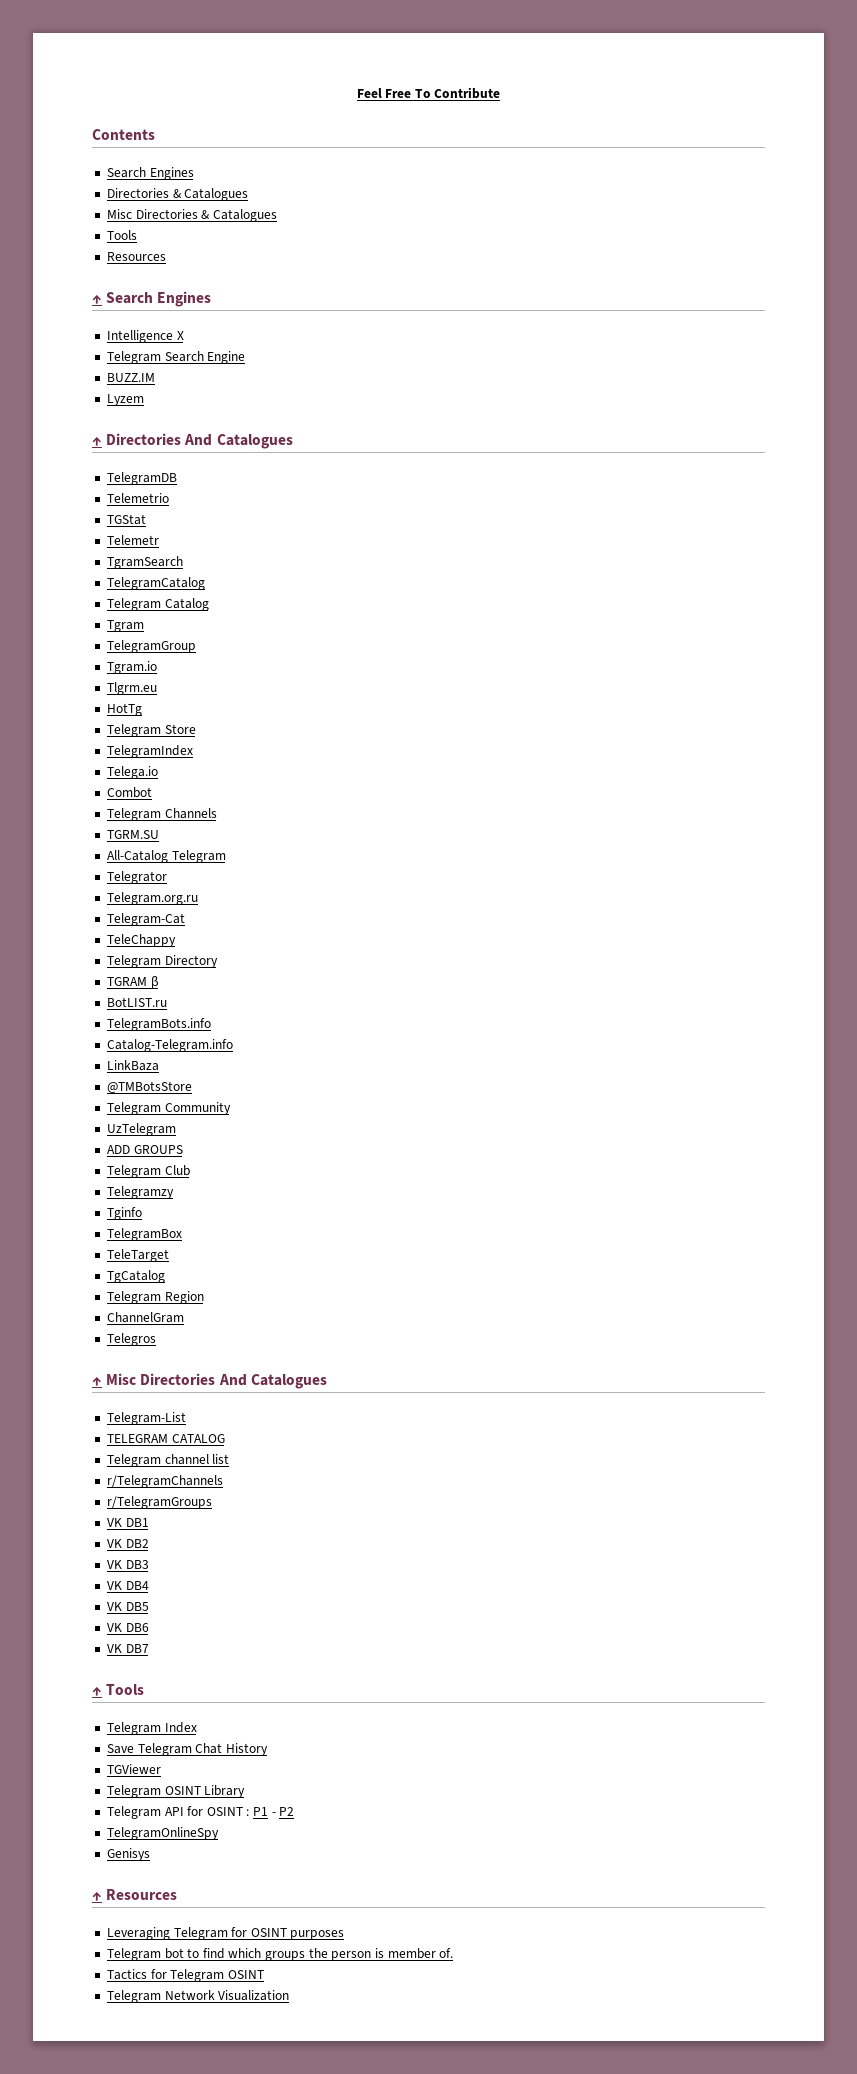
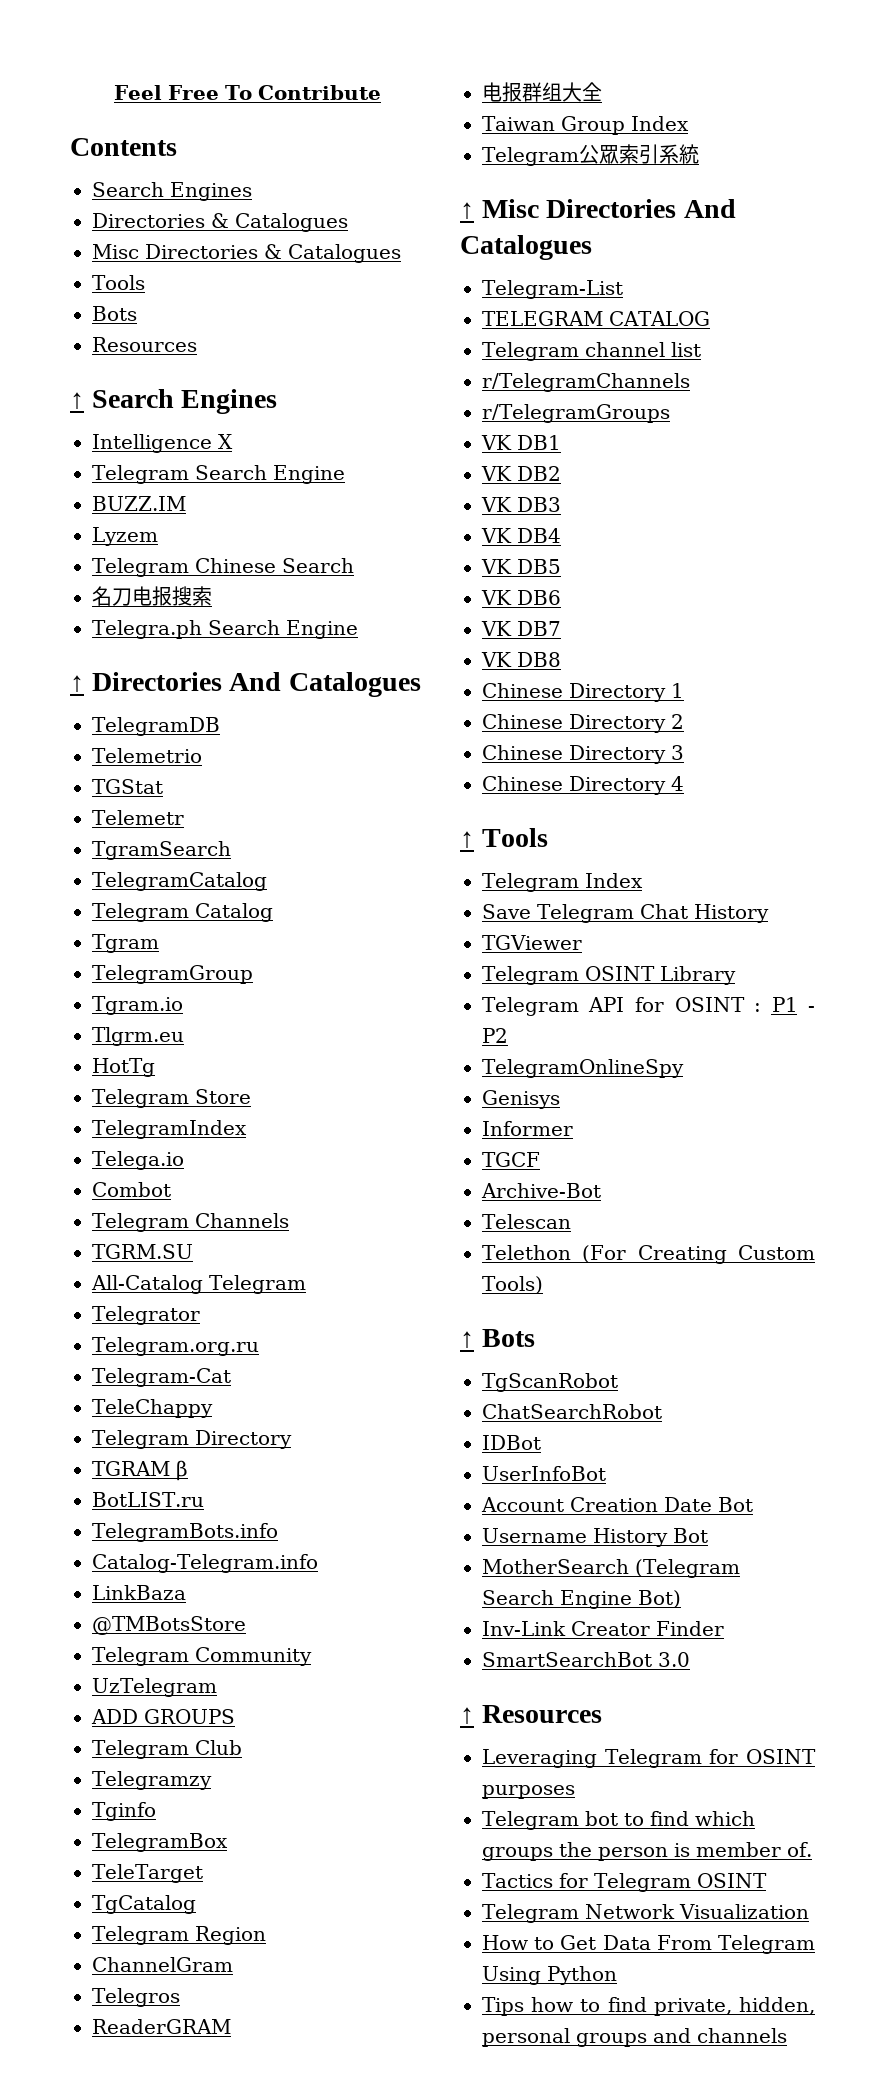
  Misc Directories & Catalogues
  Tools
+ Bots
+ Telegram Chinese Search
+ 名刀电报搜索
+ Telegra.ph Search Engine
+ ReaderGRAM
+ 电报群组大全
+ Taiwan Group Index
+ Telegram公眾索引系統
+ VK DB8
+ Chinese Directory 1
+ Chinese Directory 2
+ Chinese Directory 3
+ Chinese Directory 4
+ Informer
+ TGCF
+ Archive-Bot
+ Telescan
+ Telethon (For Creating Custom Tools)
+ ↑ Bots
+ TgScanRobot
+ ChatSearchRobot
+ IDBot
+ UserInfoBot
+ Account Creation Date Bot
+ Username History Bot
+ MotherSearch (Telegram Search Engine Bot)
+ Inv-Link Creator Finder
+ SmartSearchBot 3.0
+ How to Get Data From Telegram Using Python
+ Tips how to find private, hidden, personal groups and channels

